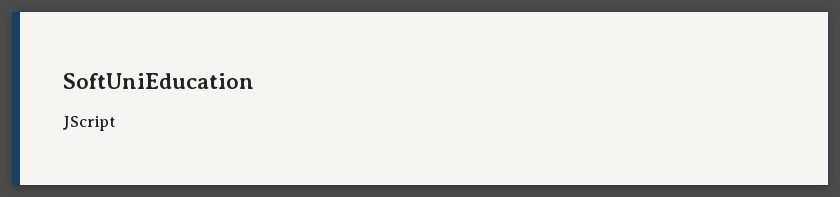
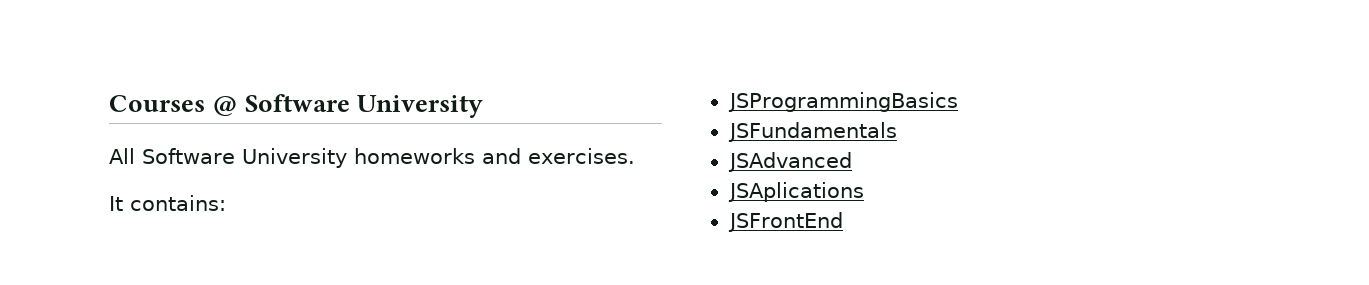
- SoftUniEducation
- JScript
+ Courses @ Software University
+ All Software University homeworks and exercises.
+ It contains:
+ JSProgrammingBasics
+ JSFundamentals
+ JSAdvanced
+ JSAplications
+ JSFrontEnd

